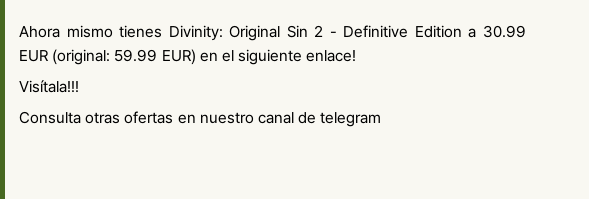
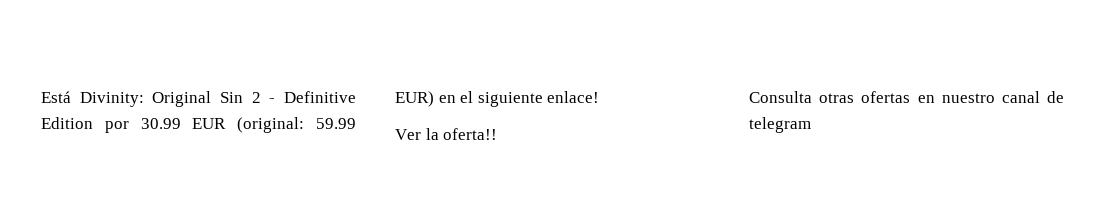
- Ahora mismo tienes Divinity: Original Sin 2 - Definitive Edition a 30.99 EUR (original: 59.99 EUR) en el siguiente enlace!
+ Está Divinity: Original Sin 2 - Definitive Edition por 30.99 EUR (original: 59.99 EUR) en el siguiente enlace!
- Visítala!!!
+ Ver la oferta!!

